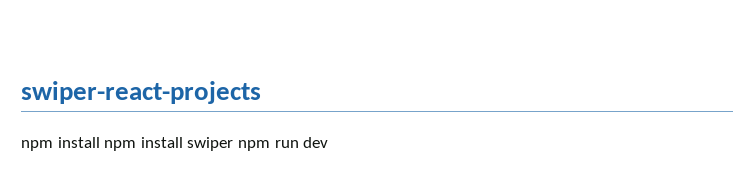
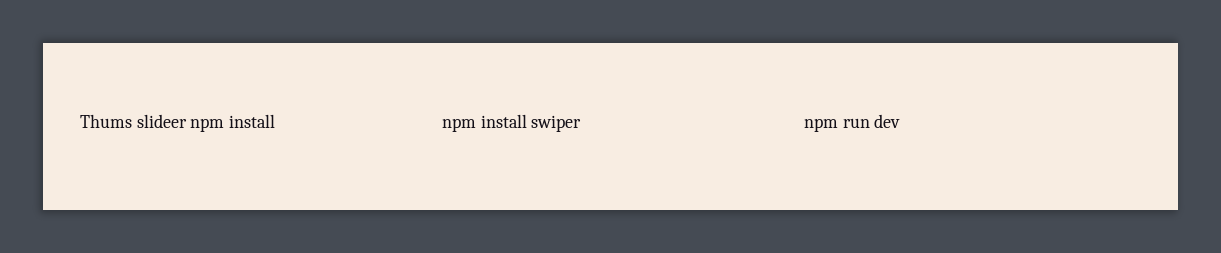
- swiper-react-projects
- npm install npm install swiper npm run dev
+ Thums slideer npm install
+ npm install swiper
+ npm run dev

